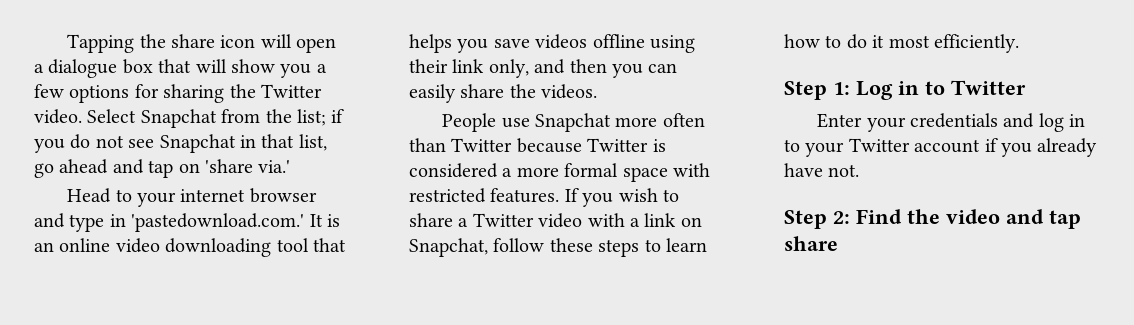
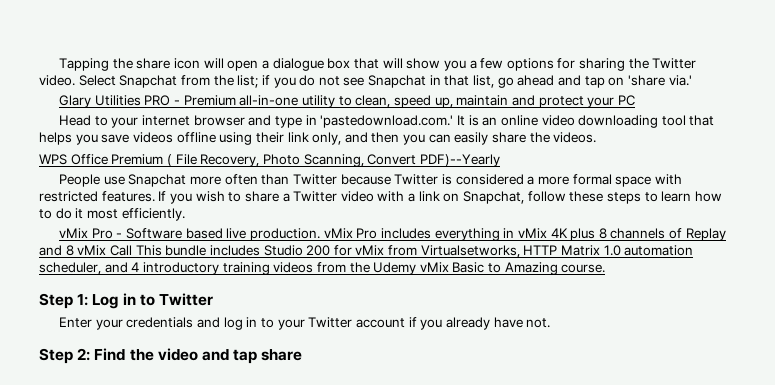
+ Glary Utilities PRO - Premium all-in-one utility to clean, speed up, maintain and protect your PC
+ WPS Office Premium ( File Recovery, Photo Scanning, Convert PDF)--Yearly
+ vMix Pro - Software based live production. vMix Pro includes everything in vMix 4K plus 8 channels of Replay and 8 vMix Call This bundle includes Studio 200 for vMix from Virtualsetworks, HTTP Matrix 1.0 automation scheduler, and 4 introductory training videos from the Udemy vMix Basic to Amazing course.

